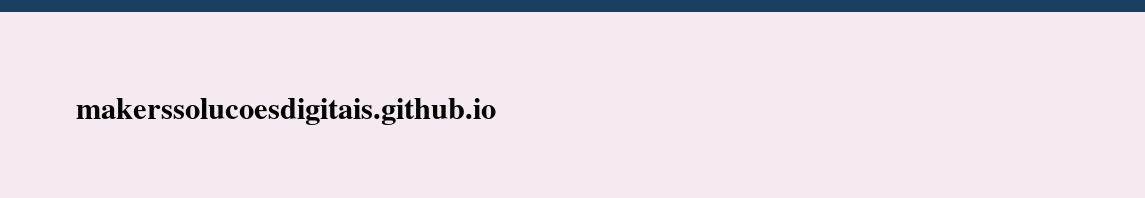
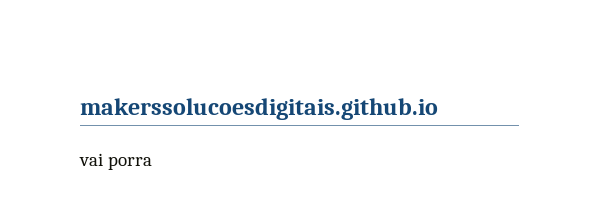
+ vai porra

